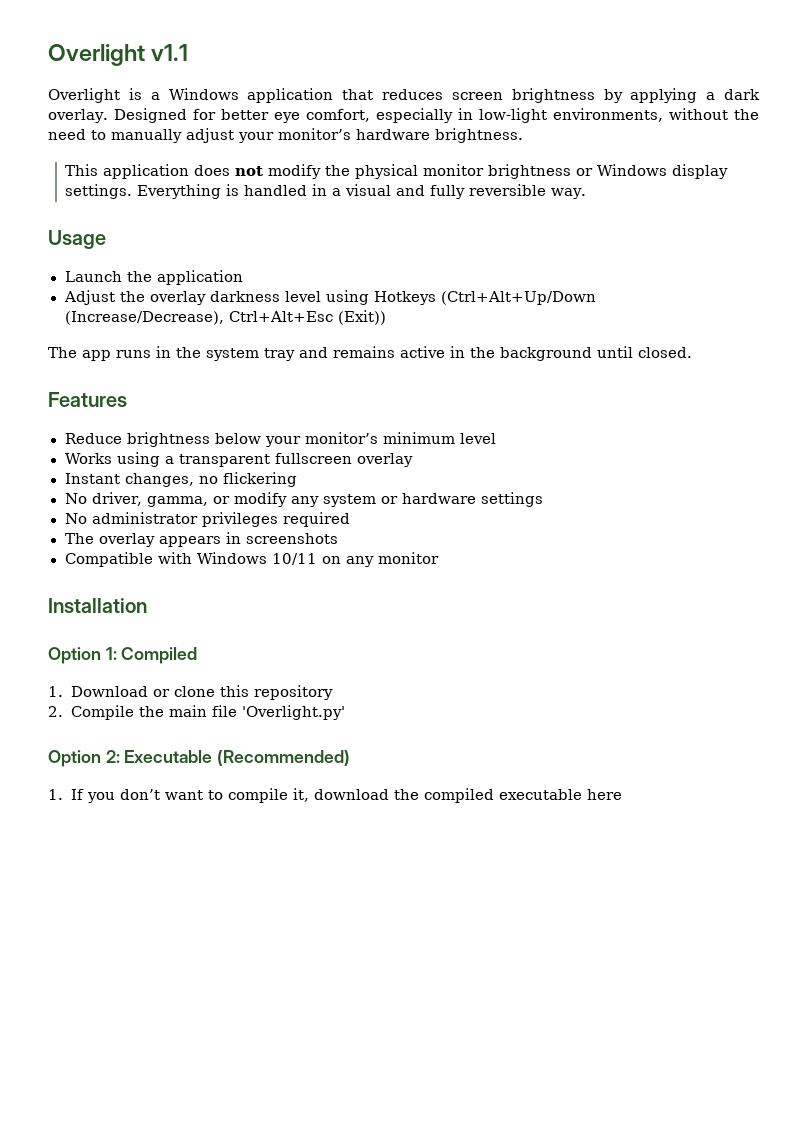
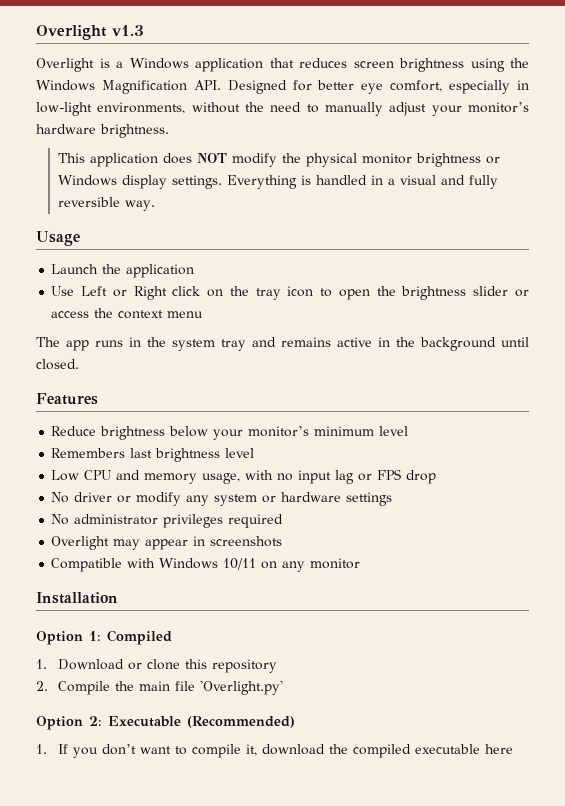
- Overlight v1.1
+ Overlight v1.3
- Overlight is a Windows application that reduces screen brightness by applying a dark overlay. Designed for better eye comfort, especially in low-light environments, without the need to manually adjust your monitor’s hardware brightness.
+ Overlight is a Windows application that reduces screen brightness using the Windows Magnification API. Designed for better eye comfort, especially in low-light environments, without the need to manually adjust your monitor’s hardware brightness.
- This application does not modify the physical monitor brightness or Windows display settings.
+ This application does NOT modify the physical monitor brightness or Windows display settings.
- Adjust the overlay darkness level using Hotkeys (Ctrl+Alt+Up/Down (Increase/Decrease), Ctrl+Alt+Esc (Exit))
+ Use Left or Right click on the tray icon to open the brightness slider or access the context menu
- Works using a transparent fullscreen overlay
- Instant changes, no flickering
- No driver, gamma, or modify any system or hardware settings
+ Remembers last brightness level
+ Low CPU and memory usage, with no input lag or FPS drop
+ No driver or modify any system or hardware settings
- The overlay appears in screenshots
+ Overlight may appear in screenshots

